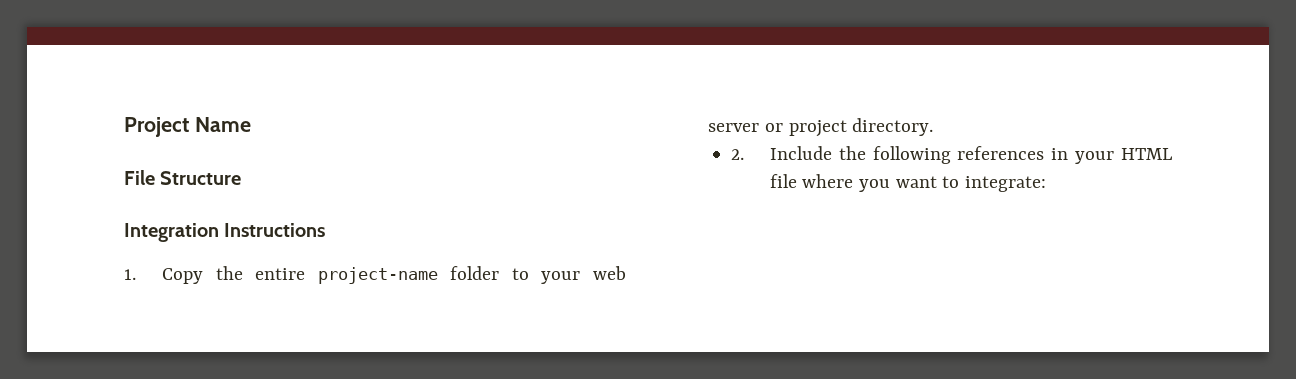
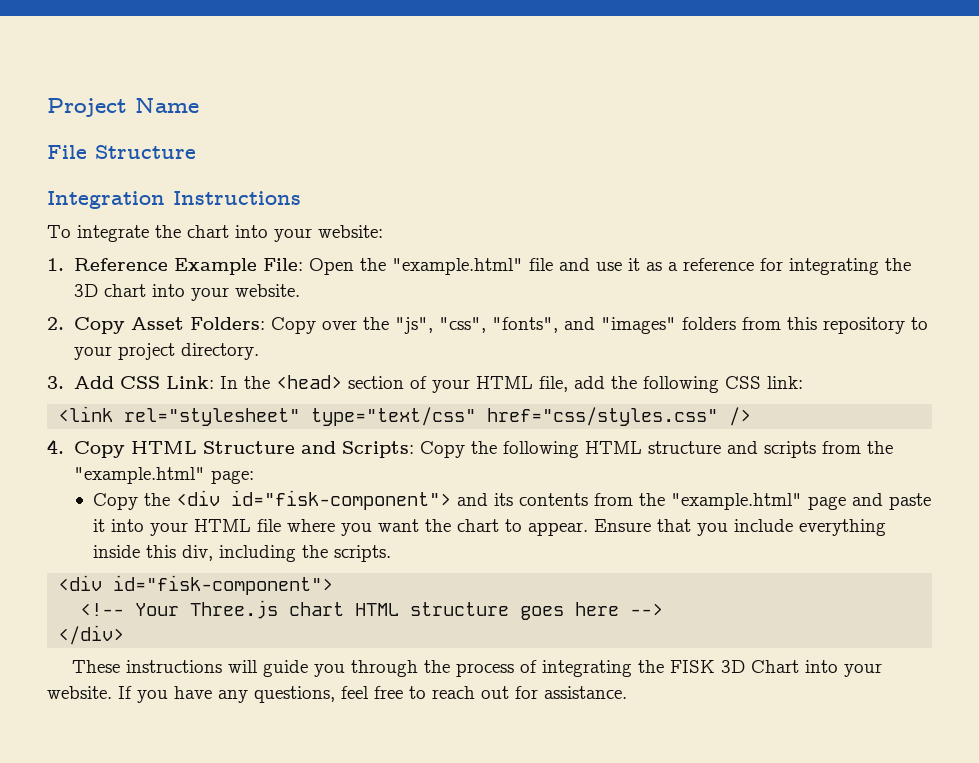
- 1. Copy the entire project-name folder to your web server or project directory.
- 2. Include the following references in your HTML file where you want to integrate:
+ To integrate the chart into your website:
+ 1. Reference Example File: Open the "example.html" file and use it as a reference for integrating the 3D chart into your website.
+ 2. Copy Asset Folders: Copy over the "js", "css", "fonts", and "images" folders from this repository to your project directory.
+ 3. Add CSS Link: In the <head> section of your HTML file, add the following CSS link:
+ <link rel="stylesheet" type="text/css" href="css/styles.css" />
+ 4. Copy HTML Structure and Scripts: Copy the following HTML structure and scripts from the "example.html" page:
+ Copy the <div id="fisk-component"> and its contents from the "example.html" page and paste it into your HTML file where you want the chart to appear. Ensure that you include everything inside this div, including the scripts.
+ <div id="fisk-component">
+ <!-- Your Three.js chart HTML structure goes here -->
+ </div>
+ These instructions will guide you through the process of integrating the FISK 3D Chart into your website. If you have any questions, feel free to reach out for assistance.

